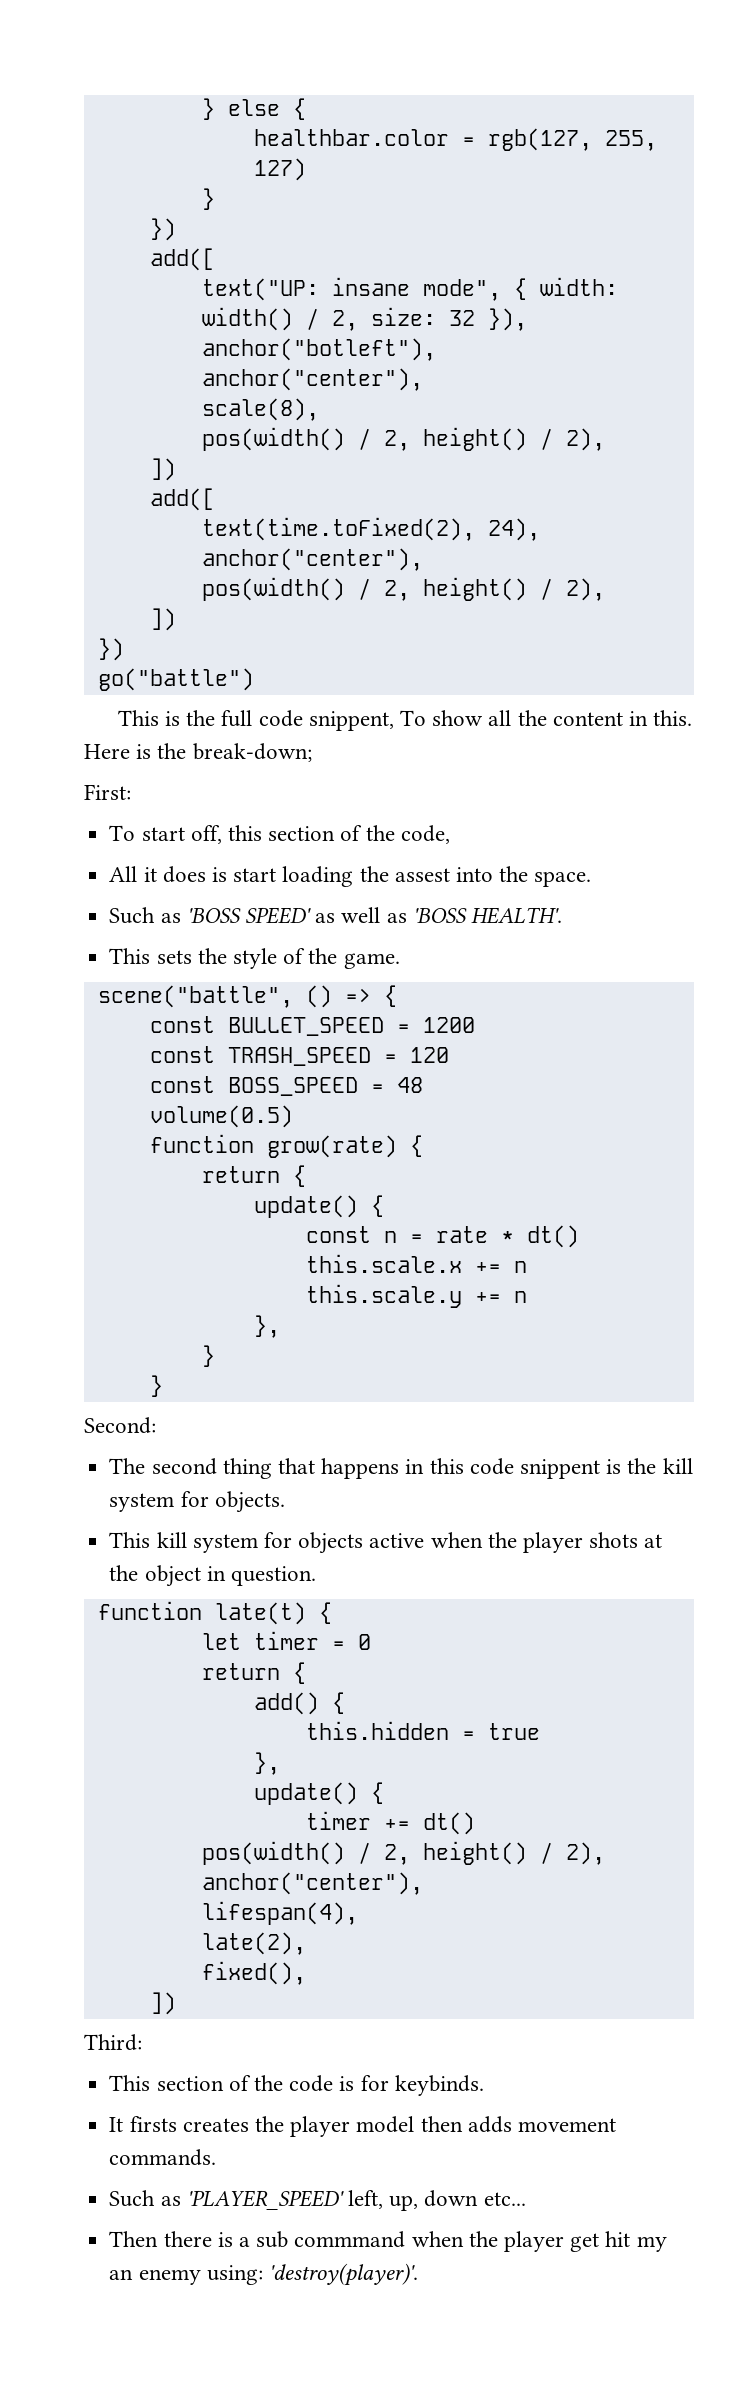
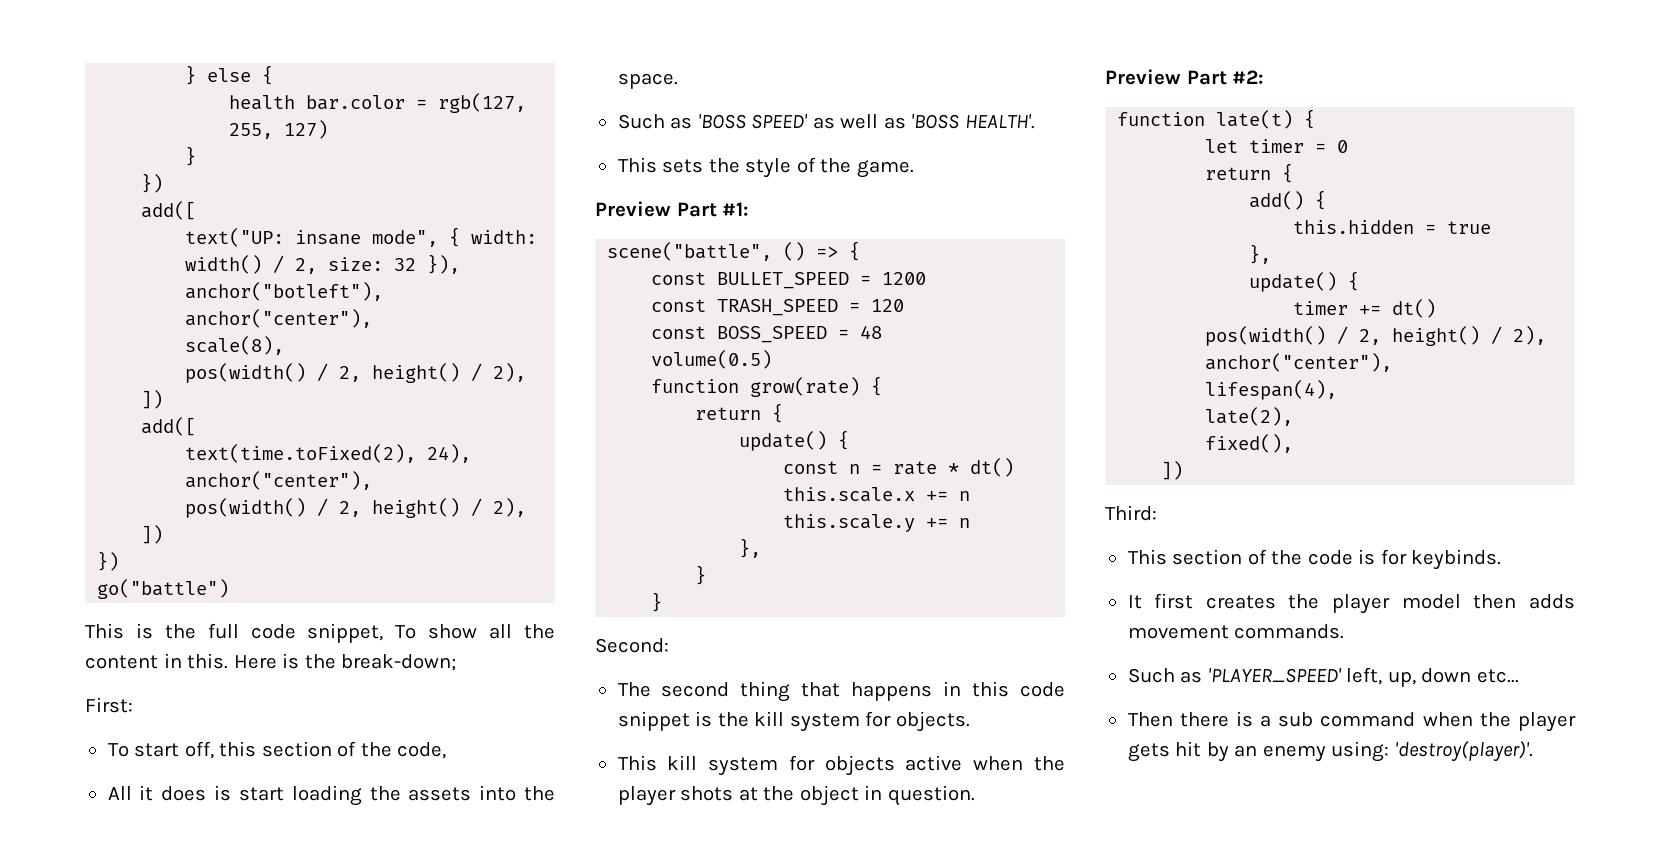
- healthbar.color = rgb(127, 255, 127)
+ health bar.color = rgb(127, 255, 127)
- This is the full code snippent, To show all the content in this.
+ This is the full code snippet, To show all the content in this.
- All it does is start loading the assest into the space.
+ All it does is start loading the assets into the space.
+ Preview Part #1:
- The second thing that happens in this code snippent is the kill system for objects.
+ The second thing that happens in this code snippet is the kill system for objects.
+ Preview Part #2:
- It firsts creates the player model then adds movement commands.
+ It first creates the player model then adds movement commands.
- Then there is a sub commmand when the player get hit my an enemy using: 'destroy(player)'.
+ Then there is a sub command when the player gets hit by an enemy using: 'destroy(player)'.

